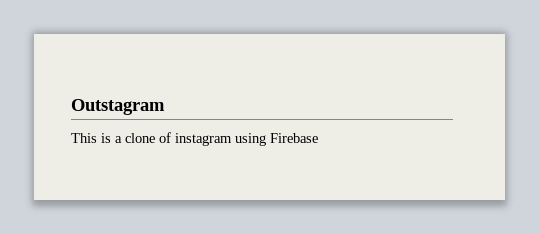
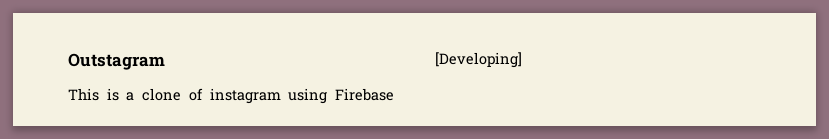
- This is a clone of instagram using Firebase
+ This is a clone of instagram using Firebase [Developing]

